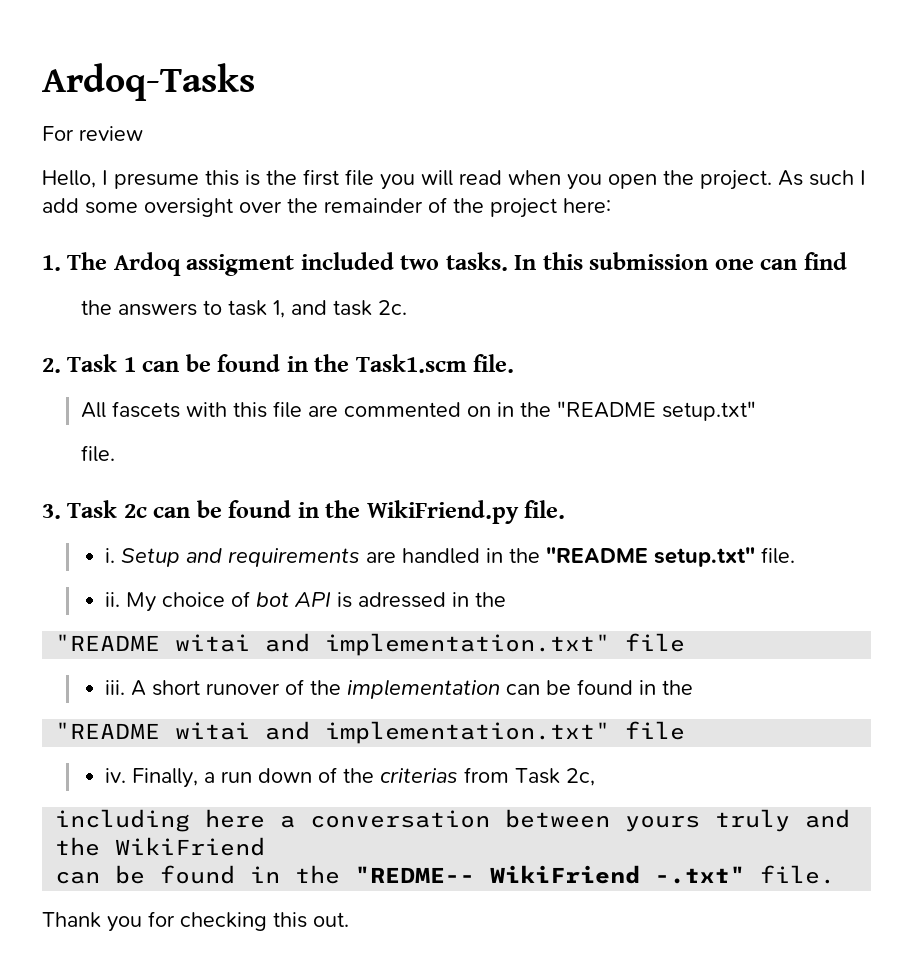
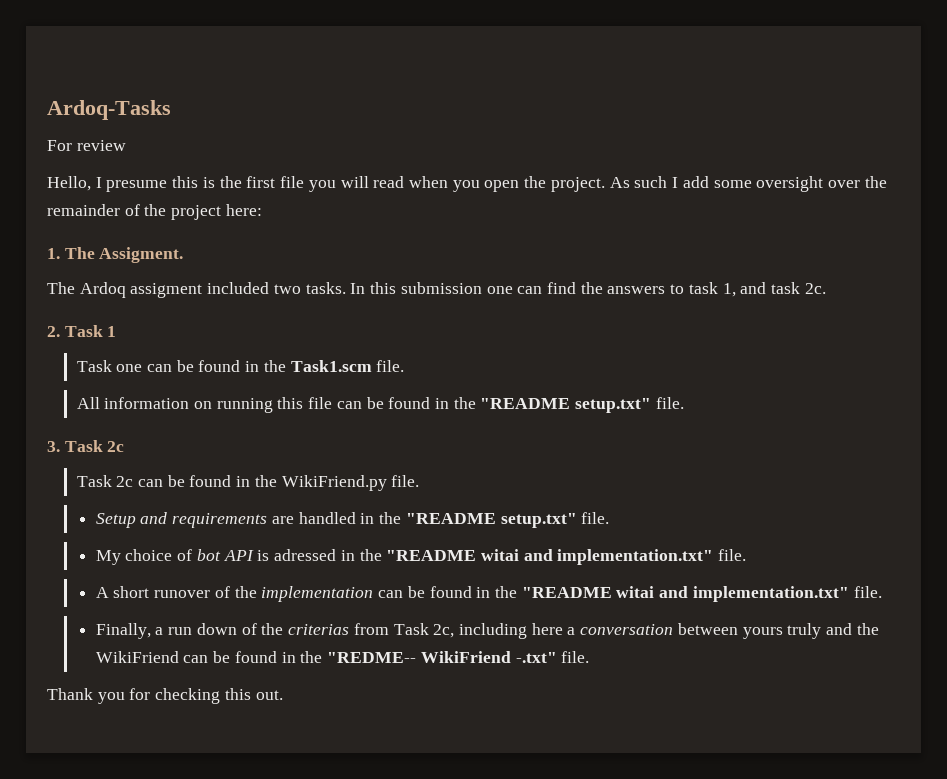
- 1. The Ardoq assigment included two tasks.
+ 1. The Assigment.
+ The Ardoq assigment included two tasks.
- In this submission one can find
- the answers to task 1, and task 2c.
+ In this submission one can find the answers to task 1, and task 2c.
- 2. Task 1 can be found in the Task1.scm file.
+ 2. Task 1
+ Task one can be found in the Task1.scm file.
- All fascets with this file are commented on in the "README setup.txt"
- file.
+ All information on running this file can be found in the "README setup.txt" file.
- 3. Task 2c can be found in the WikiFriend.py file.
+ 3. Task 2c
+ Task 2c can be found in the WikiFriend.py file.
- i.
- ii. My choice of bot API is adressed in the
- "README witai and implementation.txt" file
- iii. A short runover of the implementation can be found in the
- "README witai and implementation.txt" file
- iv. Finally, a run down of the criterias from Task 2c,
- including here a conversation between yours truly and the WikiFriend
- can be found in the "REDME-- WikiFriend -.txt" file.
+ My choice of bot API is adressed in the "README witai and implementation.txt" file.
+ A short runover of the implementation can be found in the "README witai and implementation.txt" file.
+ Finally, a run down of the criterias from Task 2c, including here a conversation between yours truly and the WikiFriend can be found in the "REDME-- WikiFriend -.txt" file.

